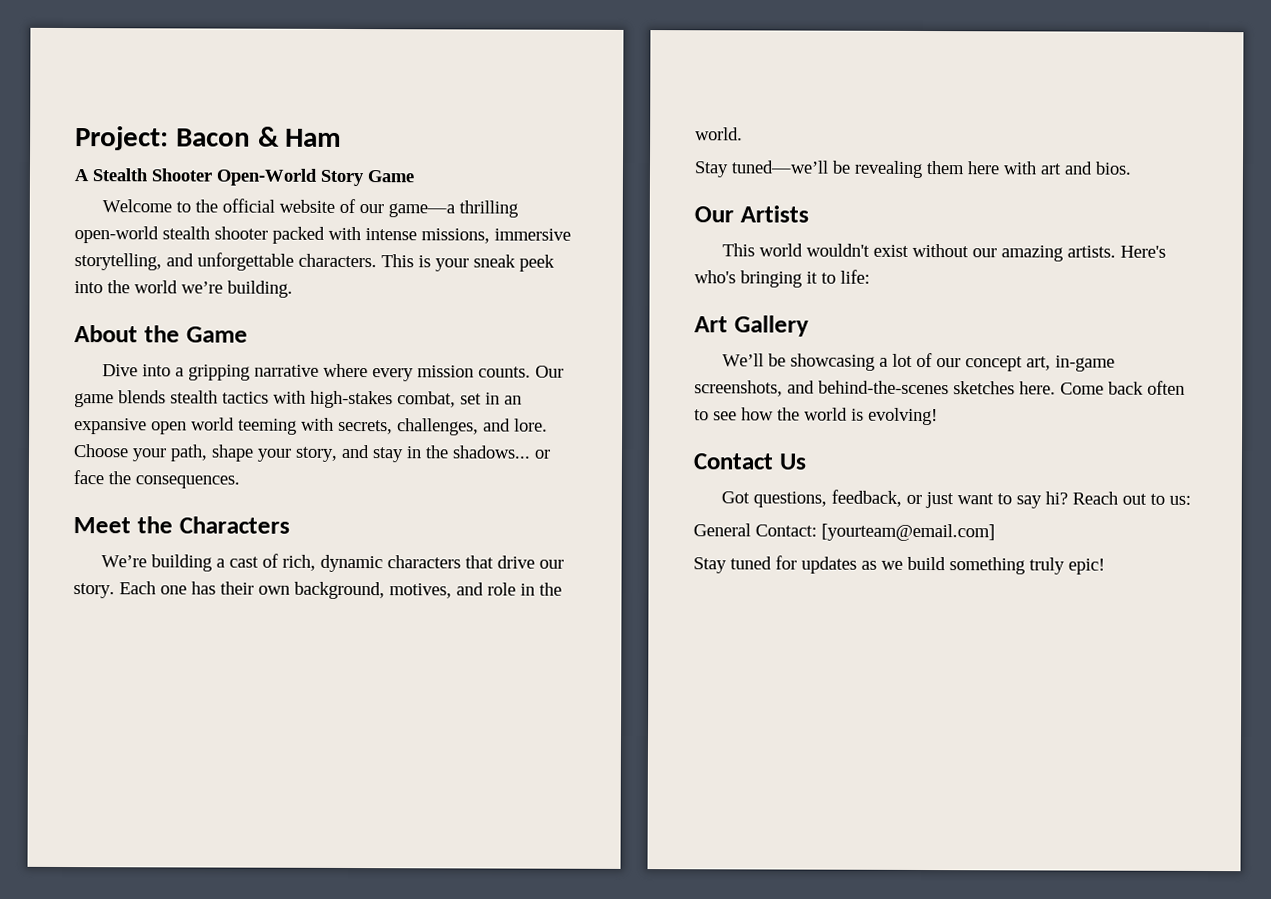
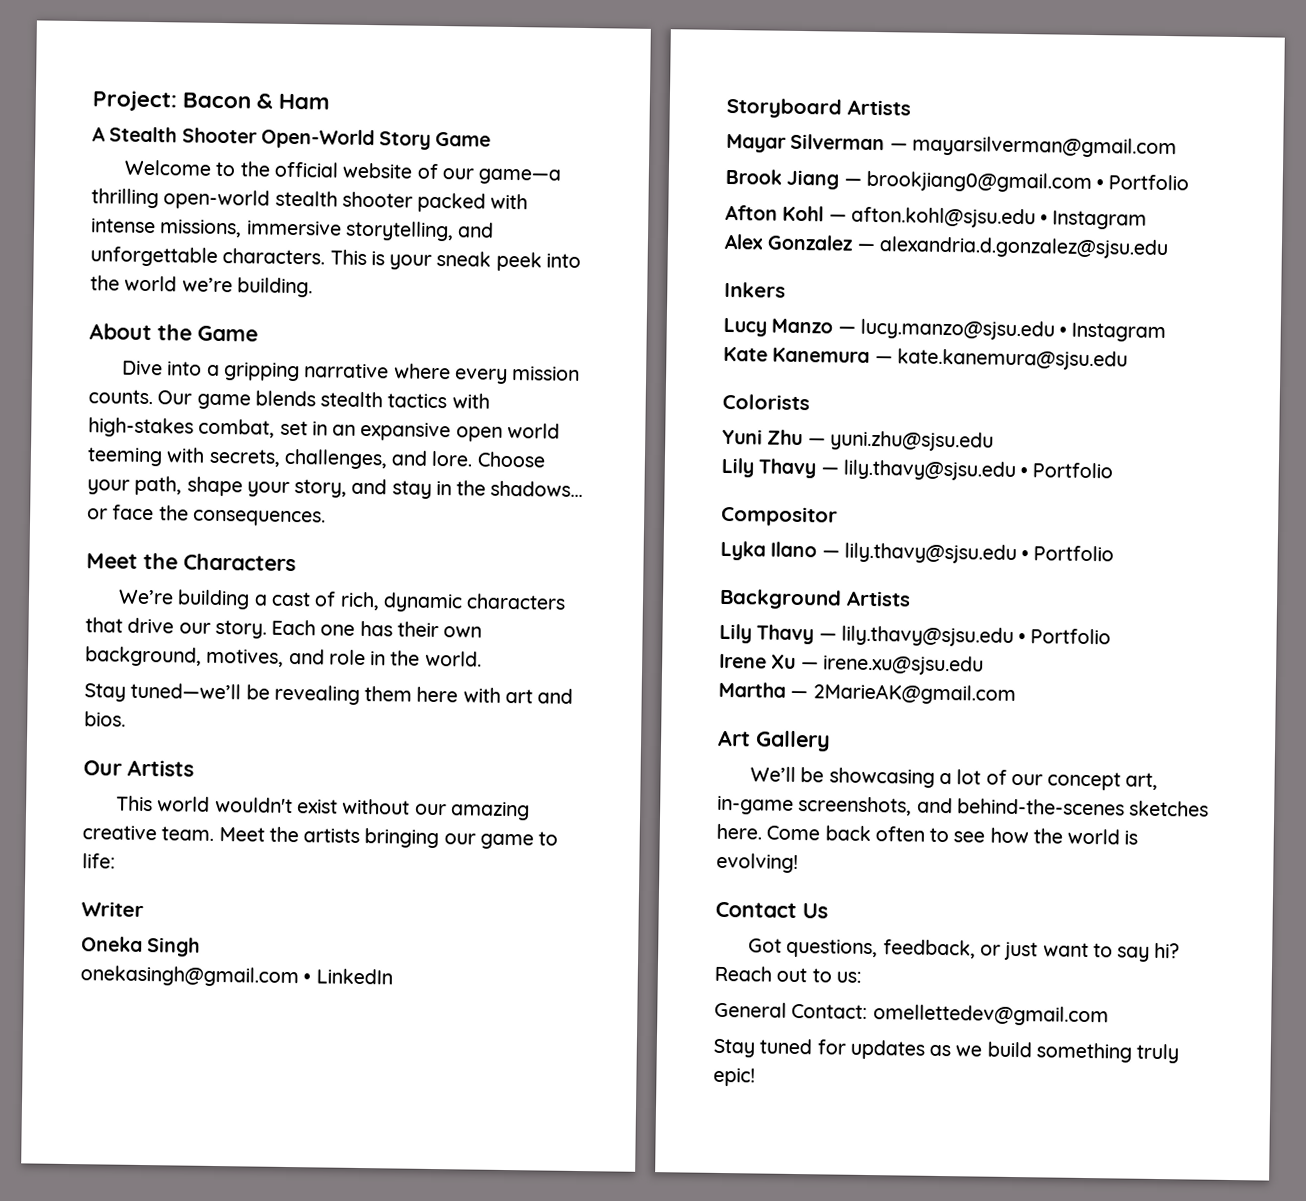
- This world wouldn't exist without our amazing artists. Here's who's bringing it to life:
+ This world wouldn't exist without our amazing creative team. Meet the artists bringing our game to life:
+ Writer
+ Oneka Singh
+ onekasingh@gmail.com • LinkedIn
+ Storyboard Artists
+ Mayar Silverman — mayarsilverman@gmail.com
+ Brook Jiang — brookjiang0@gmail.com • Portfolio
+ Afton Kohl — afton.kohl@sjsu.edu • Instagram
+ Alex Gonzalez — alexandria.d.gonzalez@sjsu.edu
+ Inkers
+ Lucy Manzo — lucy.manzo@sjsu.edu • Instagram
+ Kate Kanemura — kate.kanemura@sjsu.edu
+ Colorists
+ Yuni Zhu — yuni.zhu@sjsu.edu
+ Lily Thavy — lily.thavy@sjsu.edu • Portfolio
+ Compositor
+ Lyka Ilano — lily.thavy@sjsu.edu • Portfolio
+ Background Artists
+ Lily Thavy — lily.thavy@sjsu.edu • Portfolio
+ Irene Xu — irene.xu@sjsu.edu
+ Martha — 2MarieAK@gmail.com
- General Contact: [yourteam@email.com]
+ General Contact: omellettedev@gmail.com

